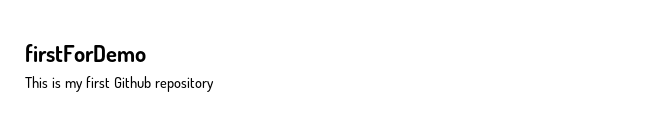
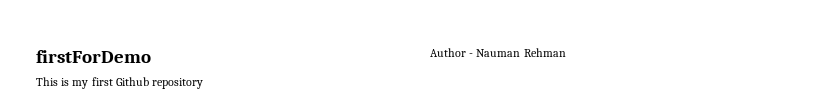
+ Author - Nauman Rehman

